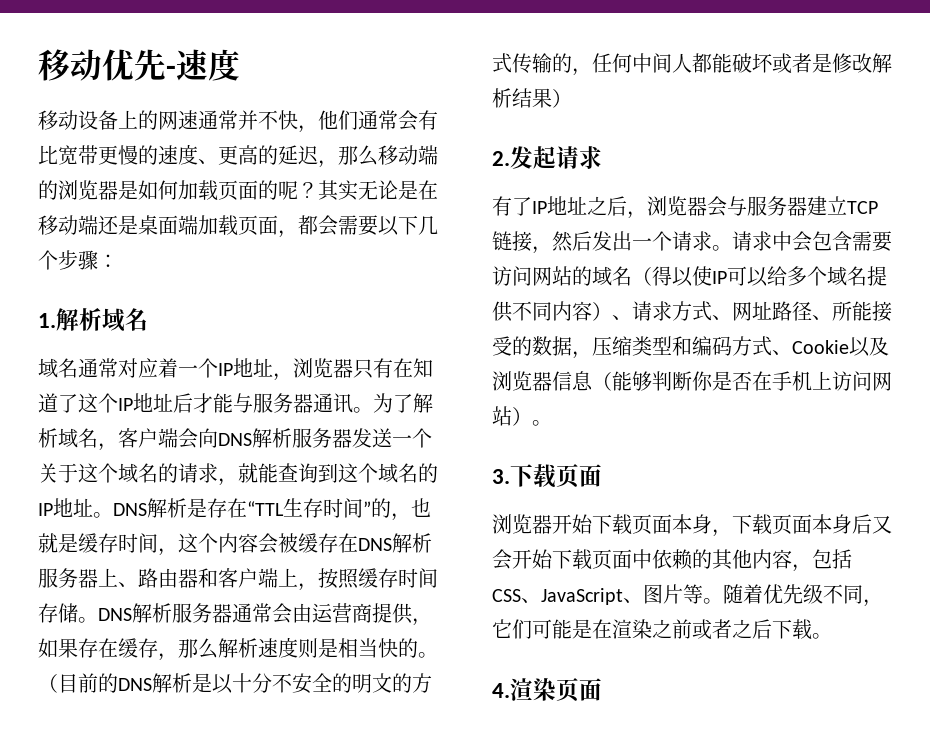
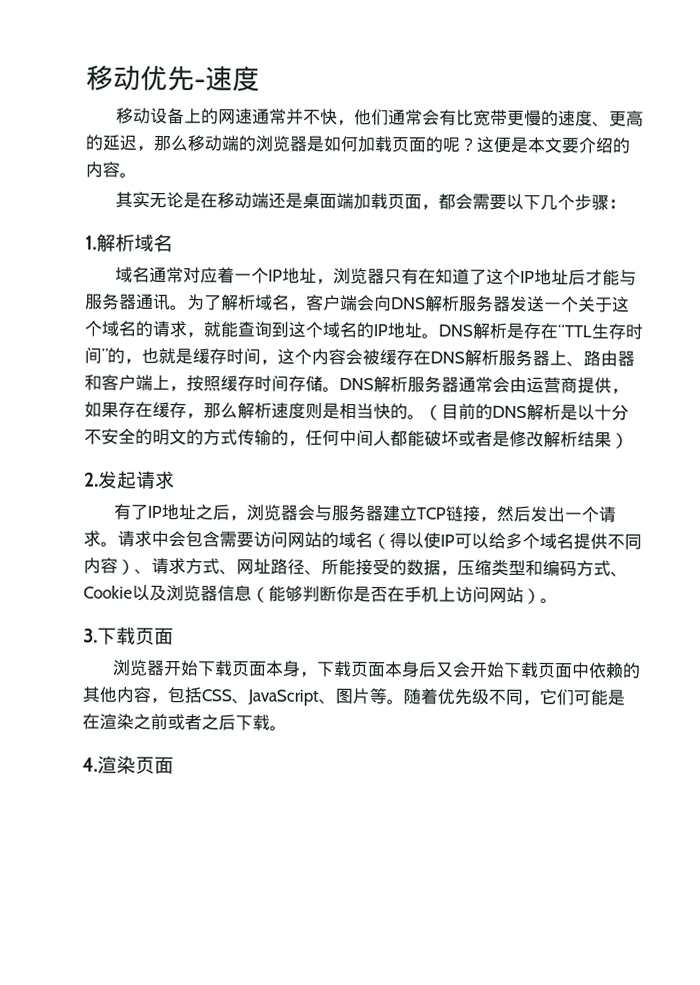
- 移动设备上的网速通常并不快，他们通常会有比宽带更慢的速度、更高的延迟，那么移动端的浏览器是如何加载页面的呢？其实无论是在移动端还是桌面端加载页面，都会需要以下几个步骤：
+ 移动设备上的网速通常并不快，他们通常会有比宽带更慢的速度、更高的延迟，那么移动端的浏览器是如何加载页面的呢？这便是本文要介绍的内容。
+ 其实无论是在移动端还是桌面端加载页面，都会需要以下几个步骤：

